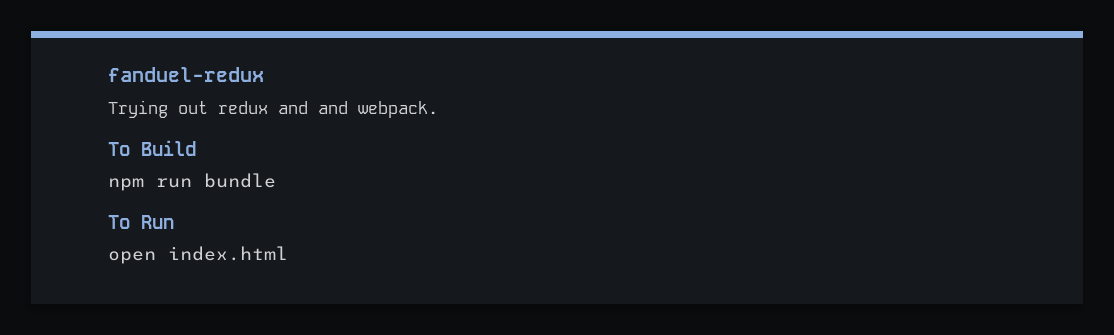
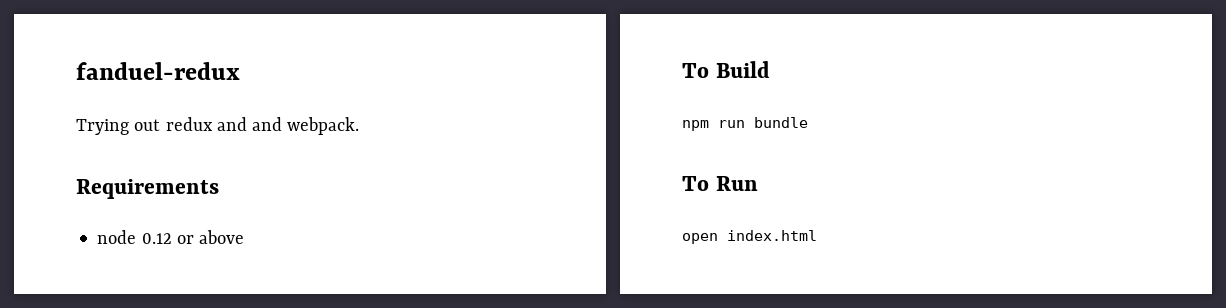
+ Requirements
+ node 0.12 or above

